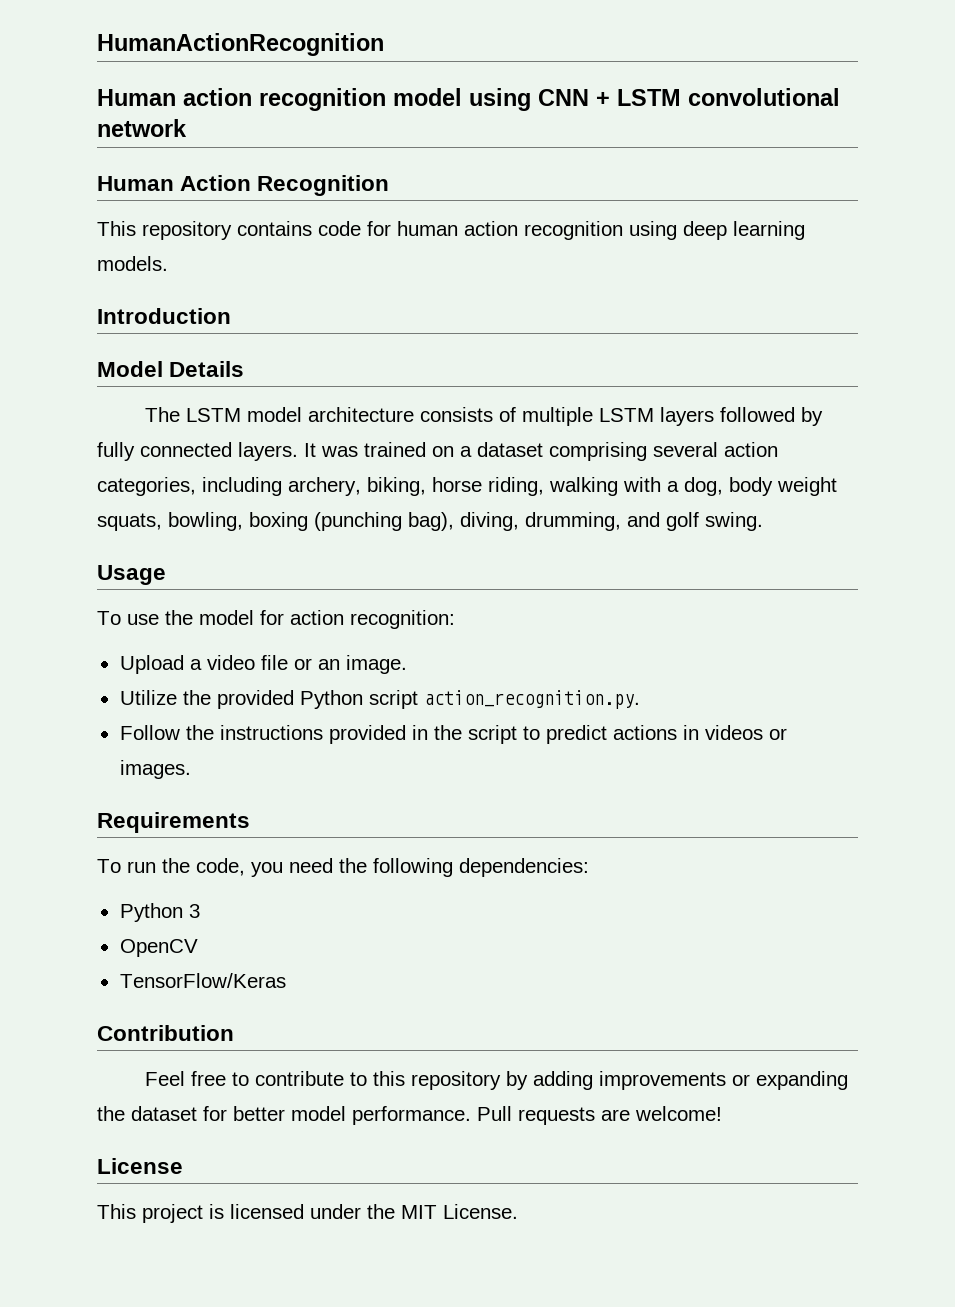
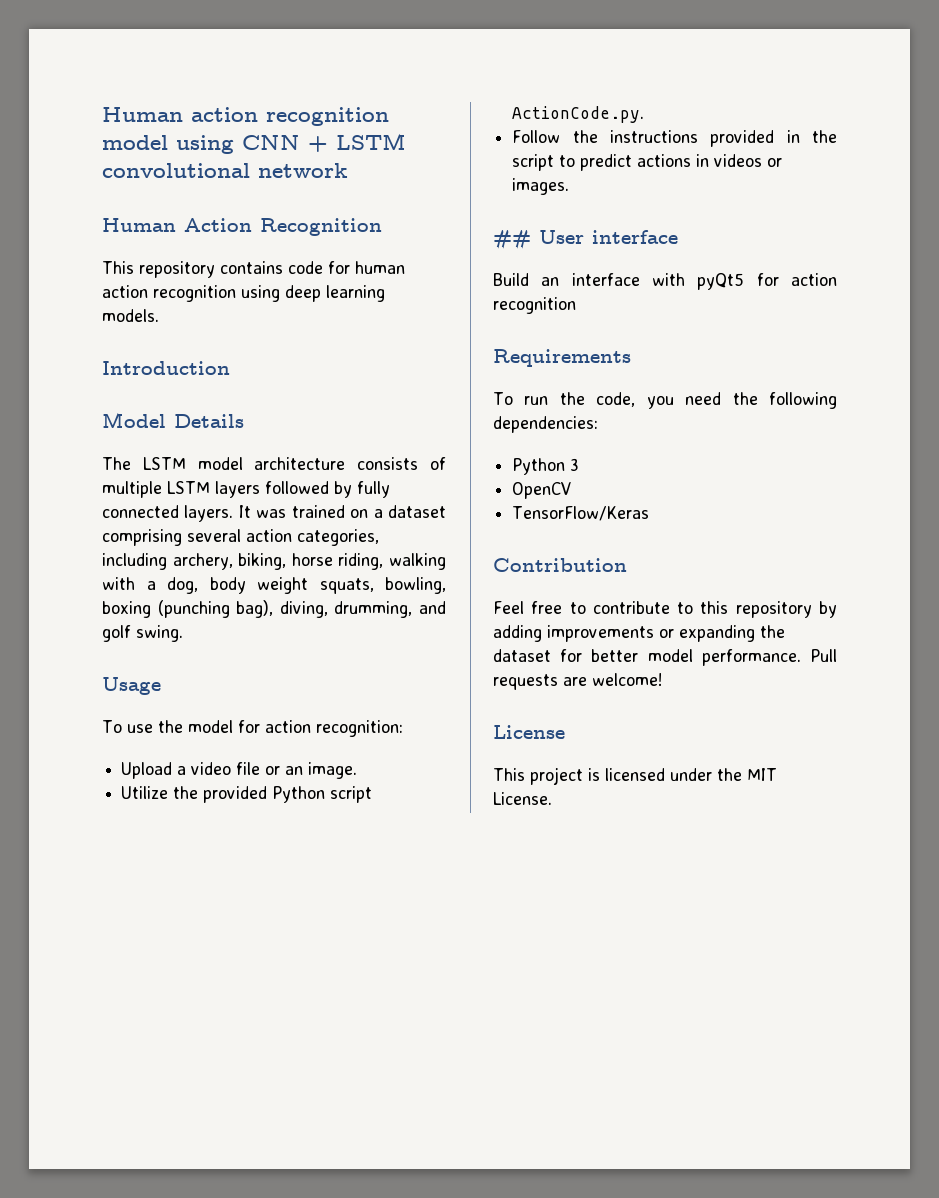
- HumanActionRecognition
- Utilize the provided Python script action_recognition.py.
+ Utilize the provided Python script ActionCode.py.
+ ## User interface
+ Build an interface with pyQt5 for action recognition

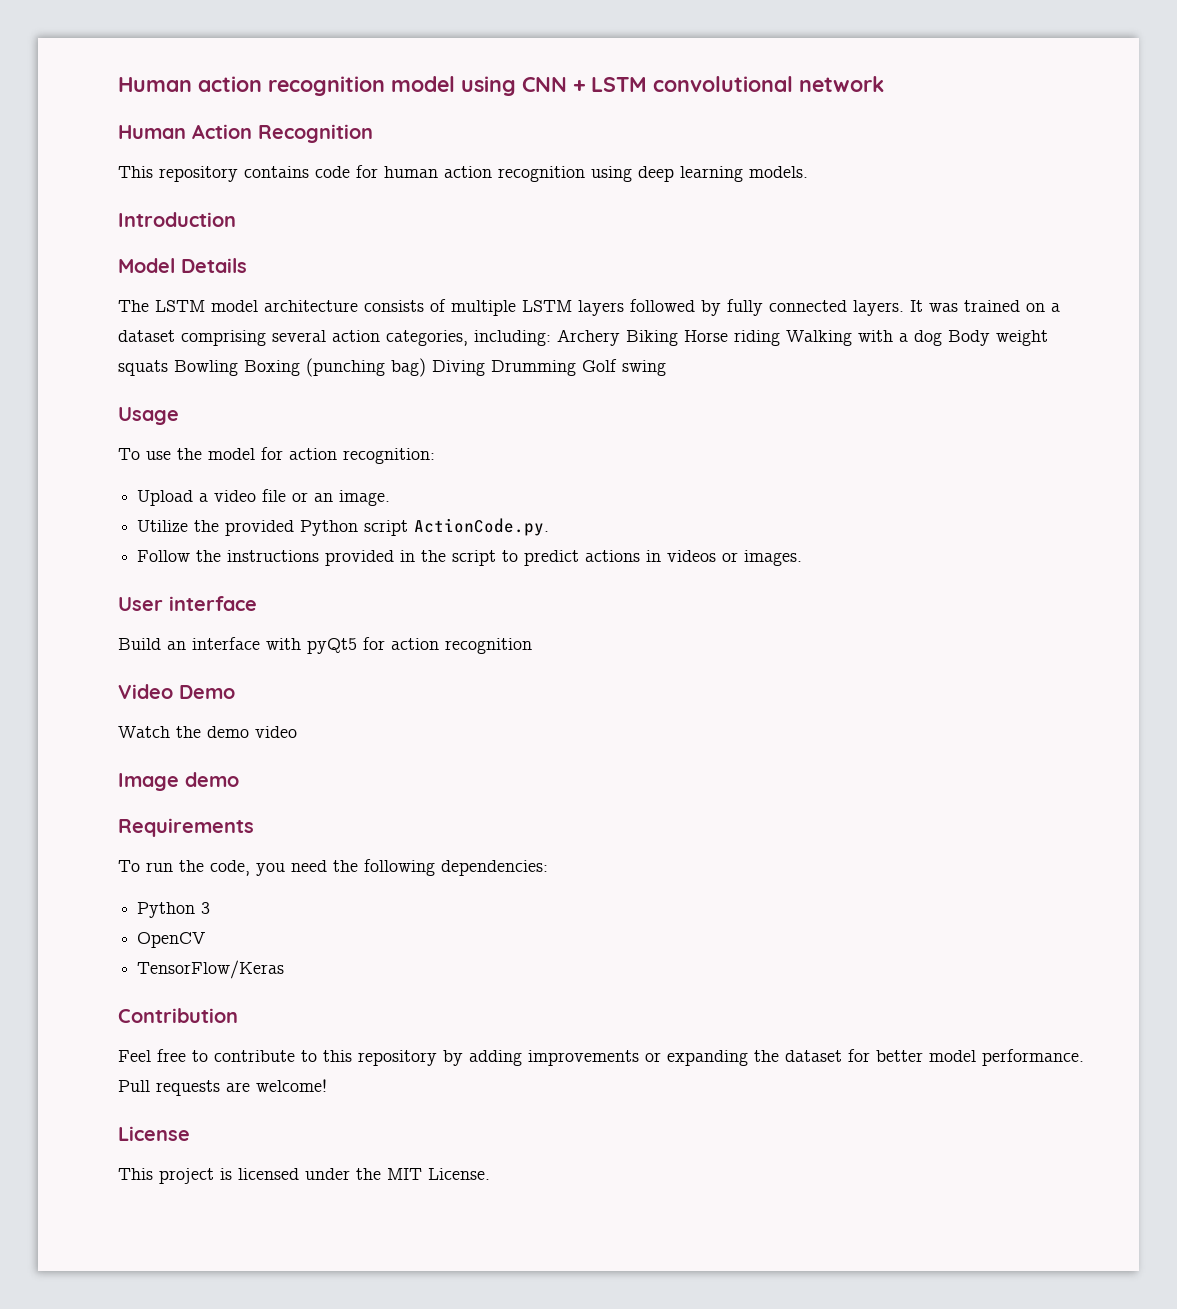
- It was trained on a dataset comprising several action categories, including archery, biking, horse riding, walking with a dog, body weight squats, bowling, boxing (punching bag), diving, drumming, and golf swing.
+ It was trained on a dataset comprising several action categories, including: Archery Biking Horse riding Walking with a dog Body weight squats Bowling Boxing (punching bag) Diving Drumming Golf swing
- ## User interface
+ User interface
+ Video Demo
+ Watch the demo video
+ Image demo

